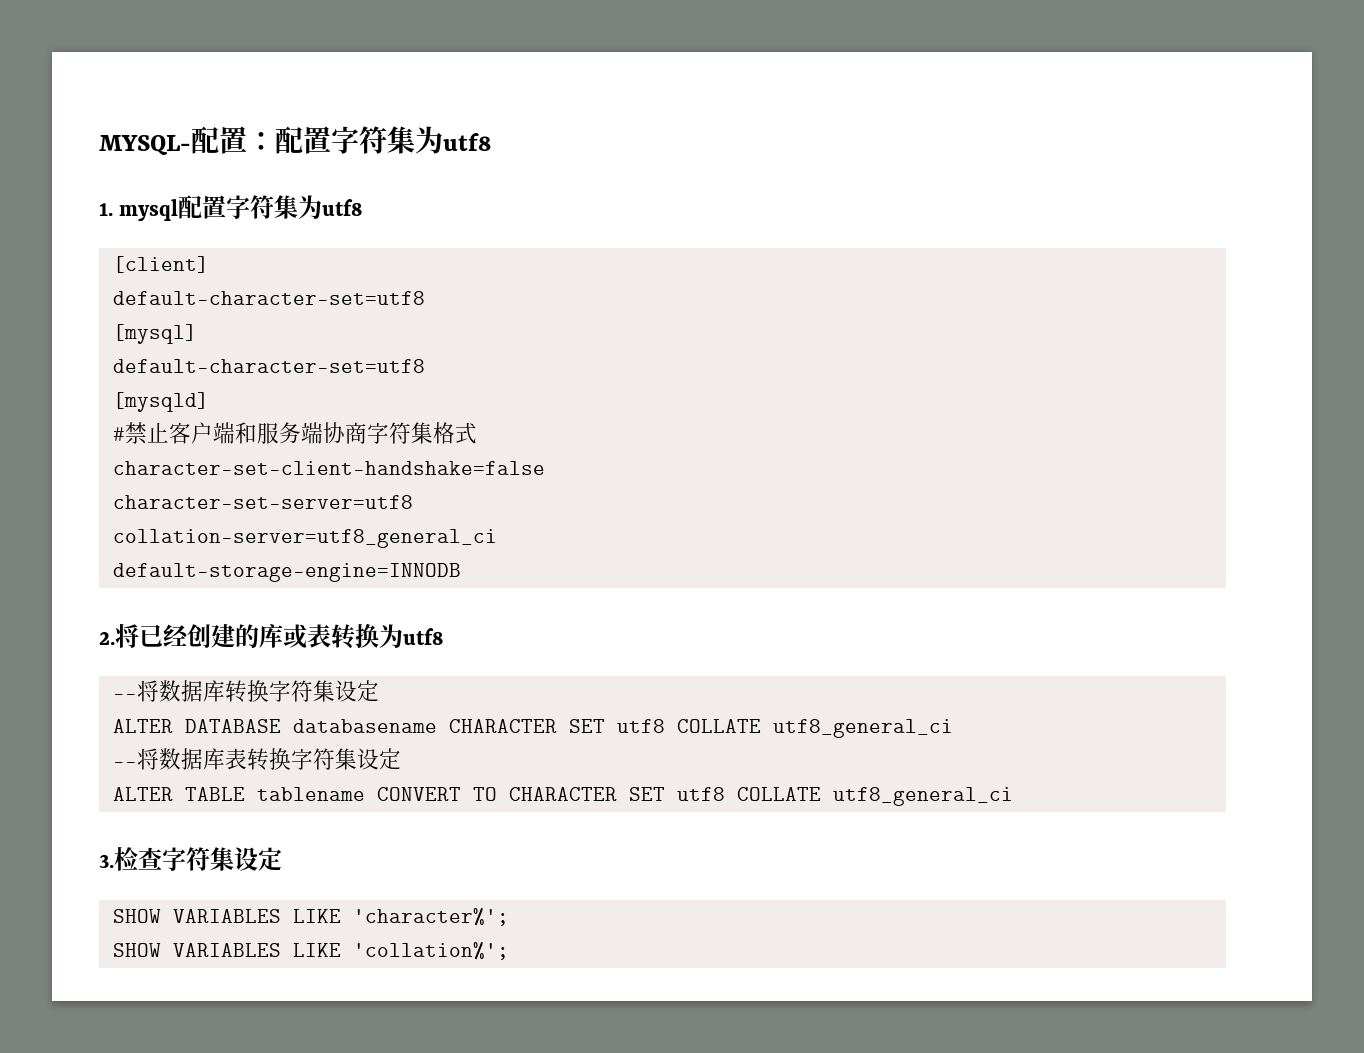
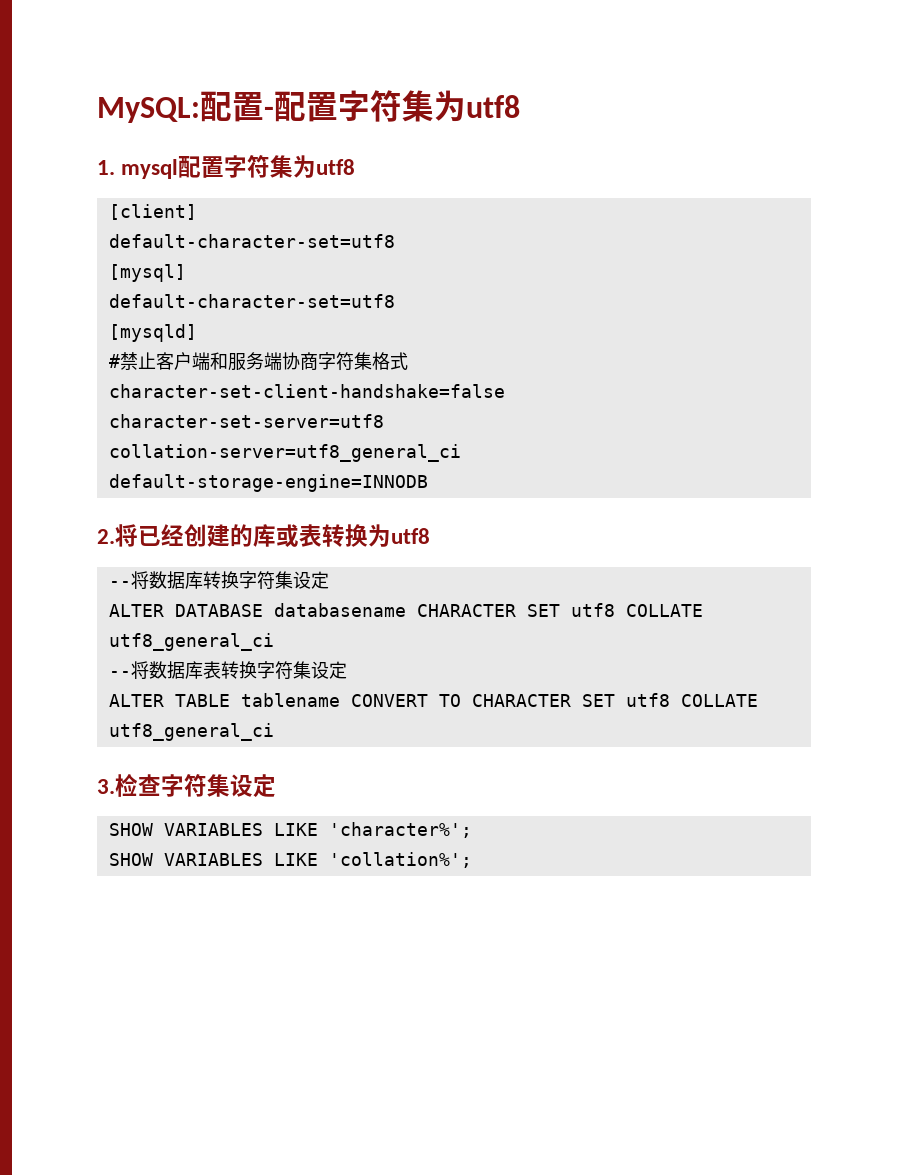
- MYSQL-配置：配置字符集为utf8
+ MySQL:配置-配置字符集为utf8

